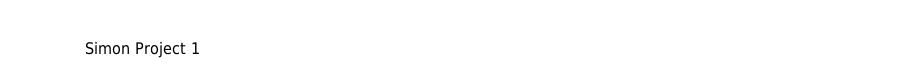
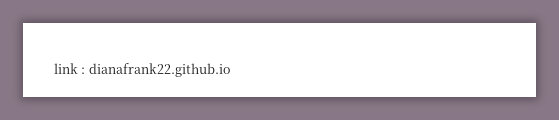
- Simon Project 1
+ link : dianafrank22.github.io

